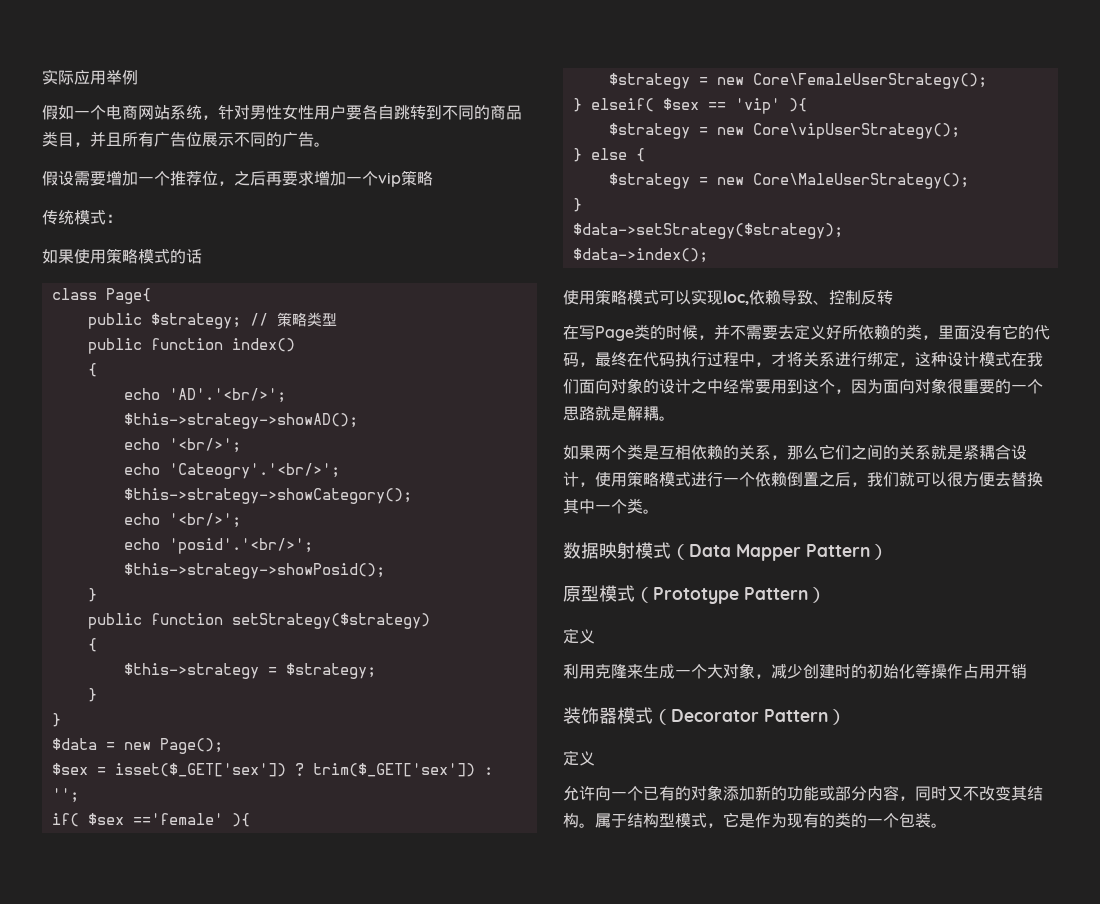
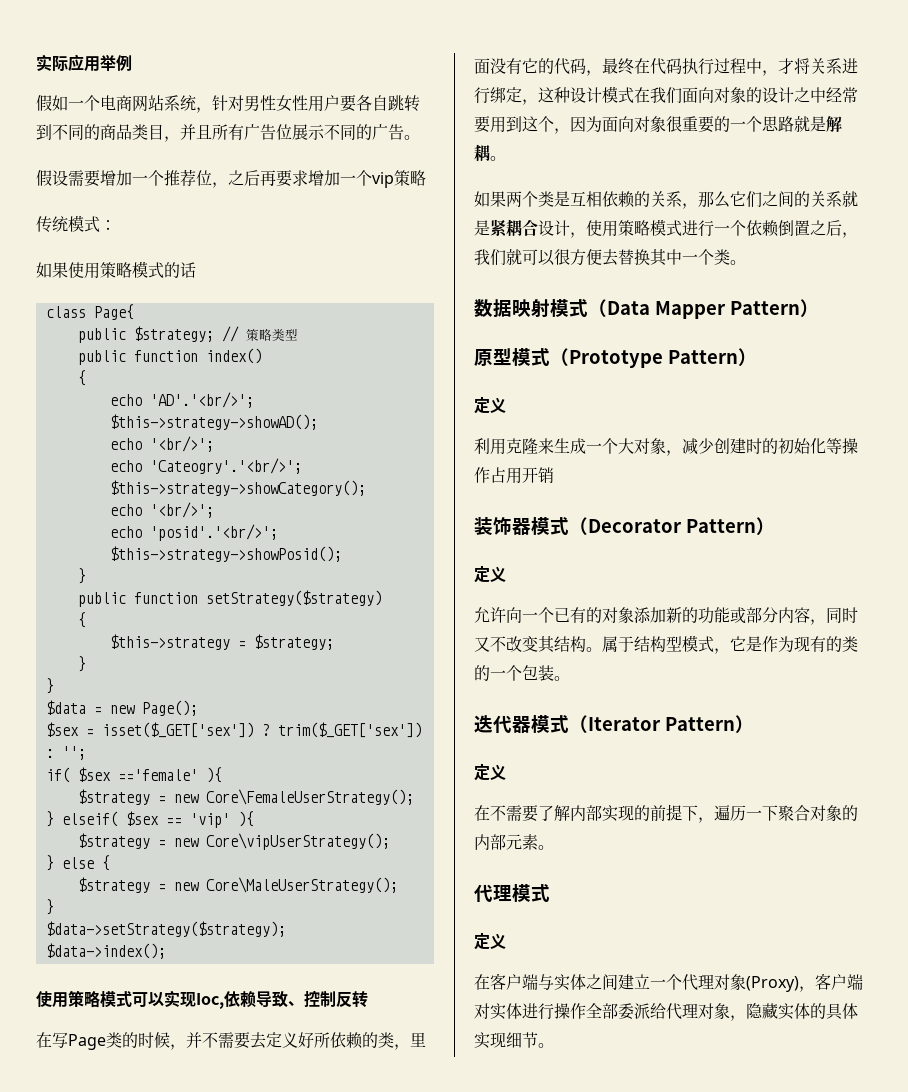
+ 迭代器模式（Iterator Pattern）
+ 定义
+ 在不需要了解内部实现的前提下，遍历一下聚合对象的内部元素。
+ 代理模式
+ 定义
+ 在客户端与实体之间建立一个代理对象(Proxy)，客户端对实体进行操作全部委派给代理对象，隐藏实体的具体实现细节。

